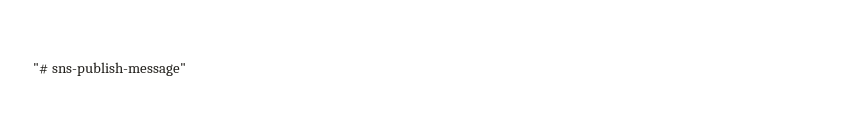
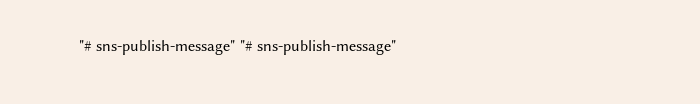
- "# sns-publish-message"
+ "# sns-publish-message" "# sns-publish-message"

